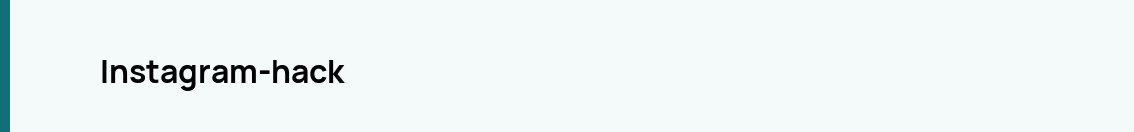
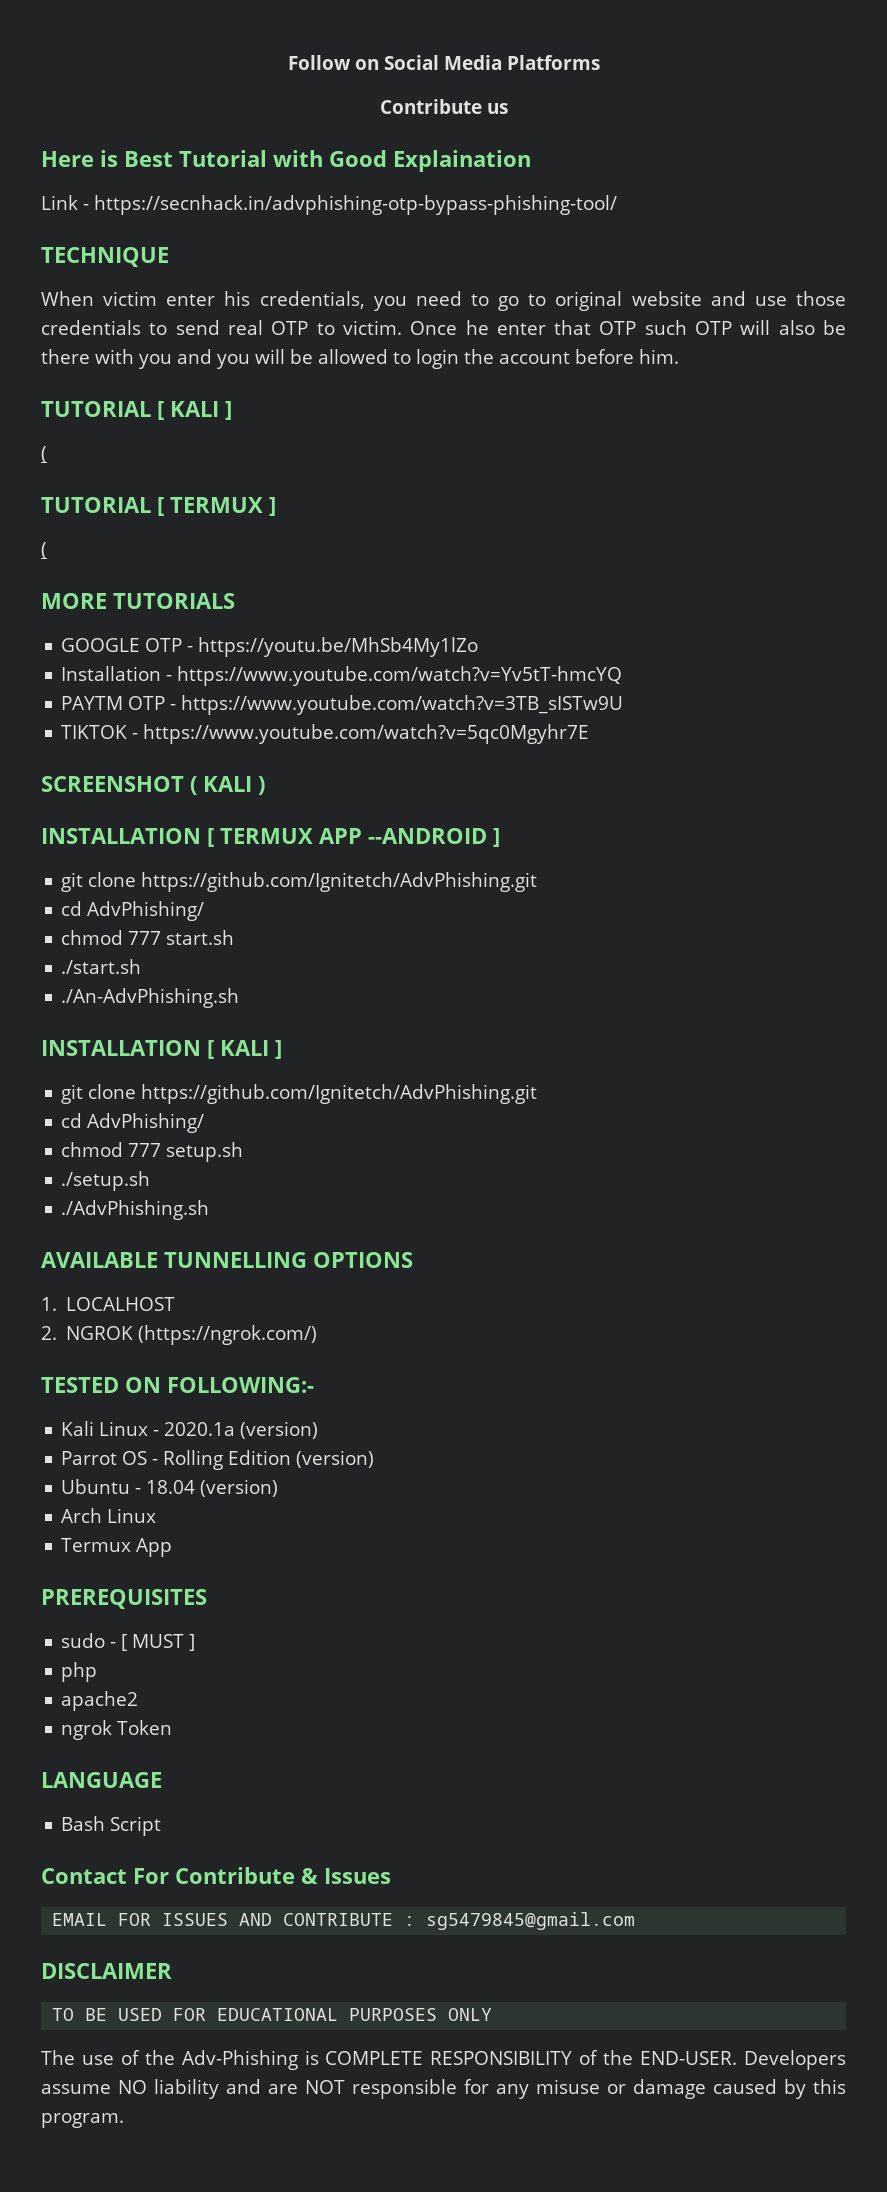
- Instagram-hack
+ Follow on Social Media Platforms
+ Contribute us
+ Here is Best Tutorial with Good Explaination
+ Link - https://secnhack.in/advphishing-otp-bypass-phishing-tool/
+ TECHNIQUE
+ When victim enter his credentials, you need to go to original website and use those credentials to send real OTP to victim. Once he enter that OTP such OTP will also be there with you and you will be allowed to login the account before him.
+ TUTORIAL [ KALI ]
+ (
+ TUTORIAL [ TERMUX ]
+ (
+ MORE TUTORIALS
+ GOOGLE OTP - https://youtu.be/MhSb4My1lZo
+ Installation - https://www.youtube.com/watch?v=Yv5tT-hmcYQ
+ PAYTM OTP - https://www.youtube.com/watch?v=3TB_sISTw9U
+ TIKTOK - https://www.youtube.com/watch?v=5qc0Mgyhr7E
+ SCREENSHOT ( KALI )
+ INSTALLATION [ TERMUX APP --ANDROID ]
+ git clone https://github.com/Ignitetch/AdvPhishing.git
+ cd AdvPhishing/
+ chmod 777 start.sh
+ ./start.sh
+ ./An-AdvPhishing.sh
+ INSTALLATION [ KALI ]
+ git clone https://github.com/Ignitetch/AdvPhishing.git
+ cd AdvPhishing/
+ chmod 777 setup.sh
+ ./setup.sh
+ ./AdvPhishing.sh
+ AVAILABLE TUNNELLING OPTIONS
+ 1. LOCALHOST
+ 2. NGROK (https://ngrok.com/)
+ TESTED ON FOLLOWING:-
+ Kali Linux - 2020.1a (version)
+ Parrot OS - Rolling Edition (version)
+ Ubuntu - 18.04 (version)
+ Arch Linux
+ Termux App
+ PREREQUISITES
+ sudo - [ MUST ]
+ php
+ apache2
+ ngrok Token
+ LANGUAGE
+ Bash Script
+ Contact For Contribute & Issues
+ EMAIL FOR ISSUES AND CONTRIBUTE : sg5479845@gmail.com
+ DISCLAIMER
+ TO BE USED FOR EDUCATIONAL PURPOSES ONLY
+ The use of the Adv-Phishing is COMPLETE RESPONSIBILITY of the END-USER. Developers assume NO liability and are NOT responsible for any misuse or damage caused by this program.

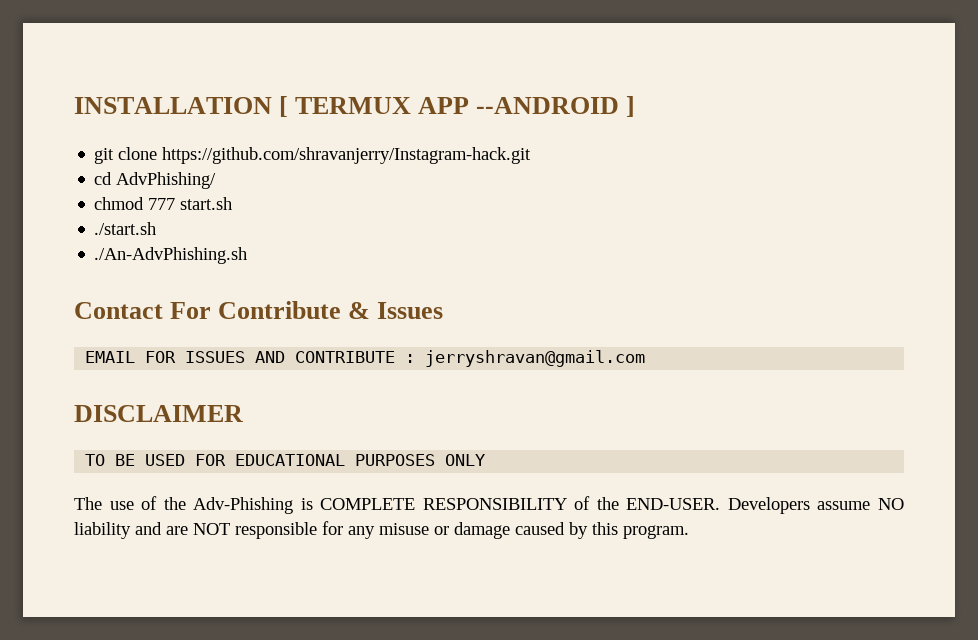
- Follow on Social Media Platforms
- Contribute us
- Here is Best Tutorial with Good Explaination
- Link - https://secnhack.in/advphishing-otp-bypass-phishing-tool/
- TECHNIQUE
- When victim enter his credentials, you need to go to original website and use those credentials to send real OTP to victim. Once he enter that OTP such OTP will also be there with you and you will be allowed to login the account before him.
- TUTORIAL [ KALI ]
- (
- TUTORIAL [ TERMUX ]
- (
- MORE TUTORIALS
- GOOGLE OTP - https://youtu.be/MhSb4My1lZo
- Installation - https://www.youtube.com/watch?v=Yv5tT-hmcYQ
- PAYTM OTP - https://www.youtube.com/watch?v=3TB_sISTw9U
- TIKTOK - https://www.youtube.com/watch?v=5qc0Mgyhr7E
- SCREENSHOT ( KALI )
  INSTALLATION [ TERMUX APP --ANDROID ]
- git clone https://github.com/Ignitetch/AdvPhishing.git
+ git clone https://github.com/shravanjerry/Instagram-hack.git
- INSTALLATION [ KALI ]
- git clone https://github.com/Ignitetch/AdvPhishing.git
- cd AdvPhishing/
- chmod 777 setup.sh
- ./setup.sh
- ./AdvPhishing.sh
- AVAILABLE TUNNELLING OPTIONS
- 1. LOCALHOST
- 2. NGROK (https://ngrok.com/)
- TESTED ON FOLLOWING:-
- Kali Linux - 2020.1a (version)
- Parrot OS - Rolling Edition (version)
- Ubuntu - 18.04 (version)
- Arch Linux
- Termux App
- PREREQUISITES
- sudo - [ MUST ]
- php
- apache2
- ngrok Token
- LANGUAGE
- Bash Script
- EMAIL FOR ISSUES AND CONTRIBUTE : sg5479845@gmail.com
+ EMAIL FOR ISSUES AND CONTRIBUTE : jerryshravan@gmail.com

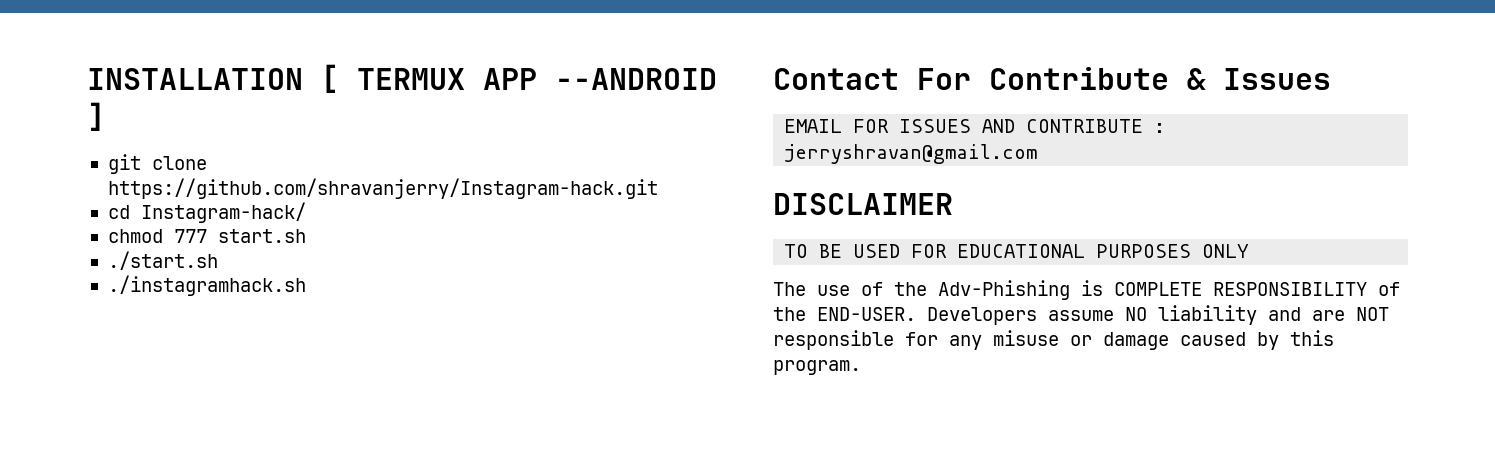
- cd AdvPhishing/
+ cd Instagram-hack/
- ./An-AdvPhishing.sh
+ ./instagramhack.sh

